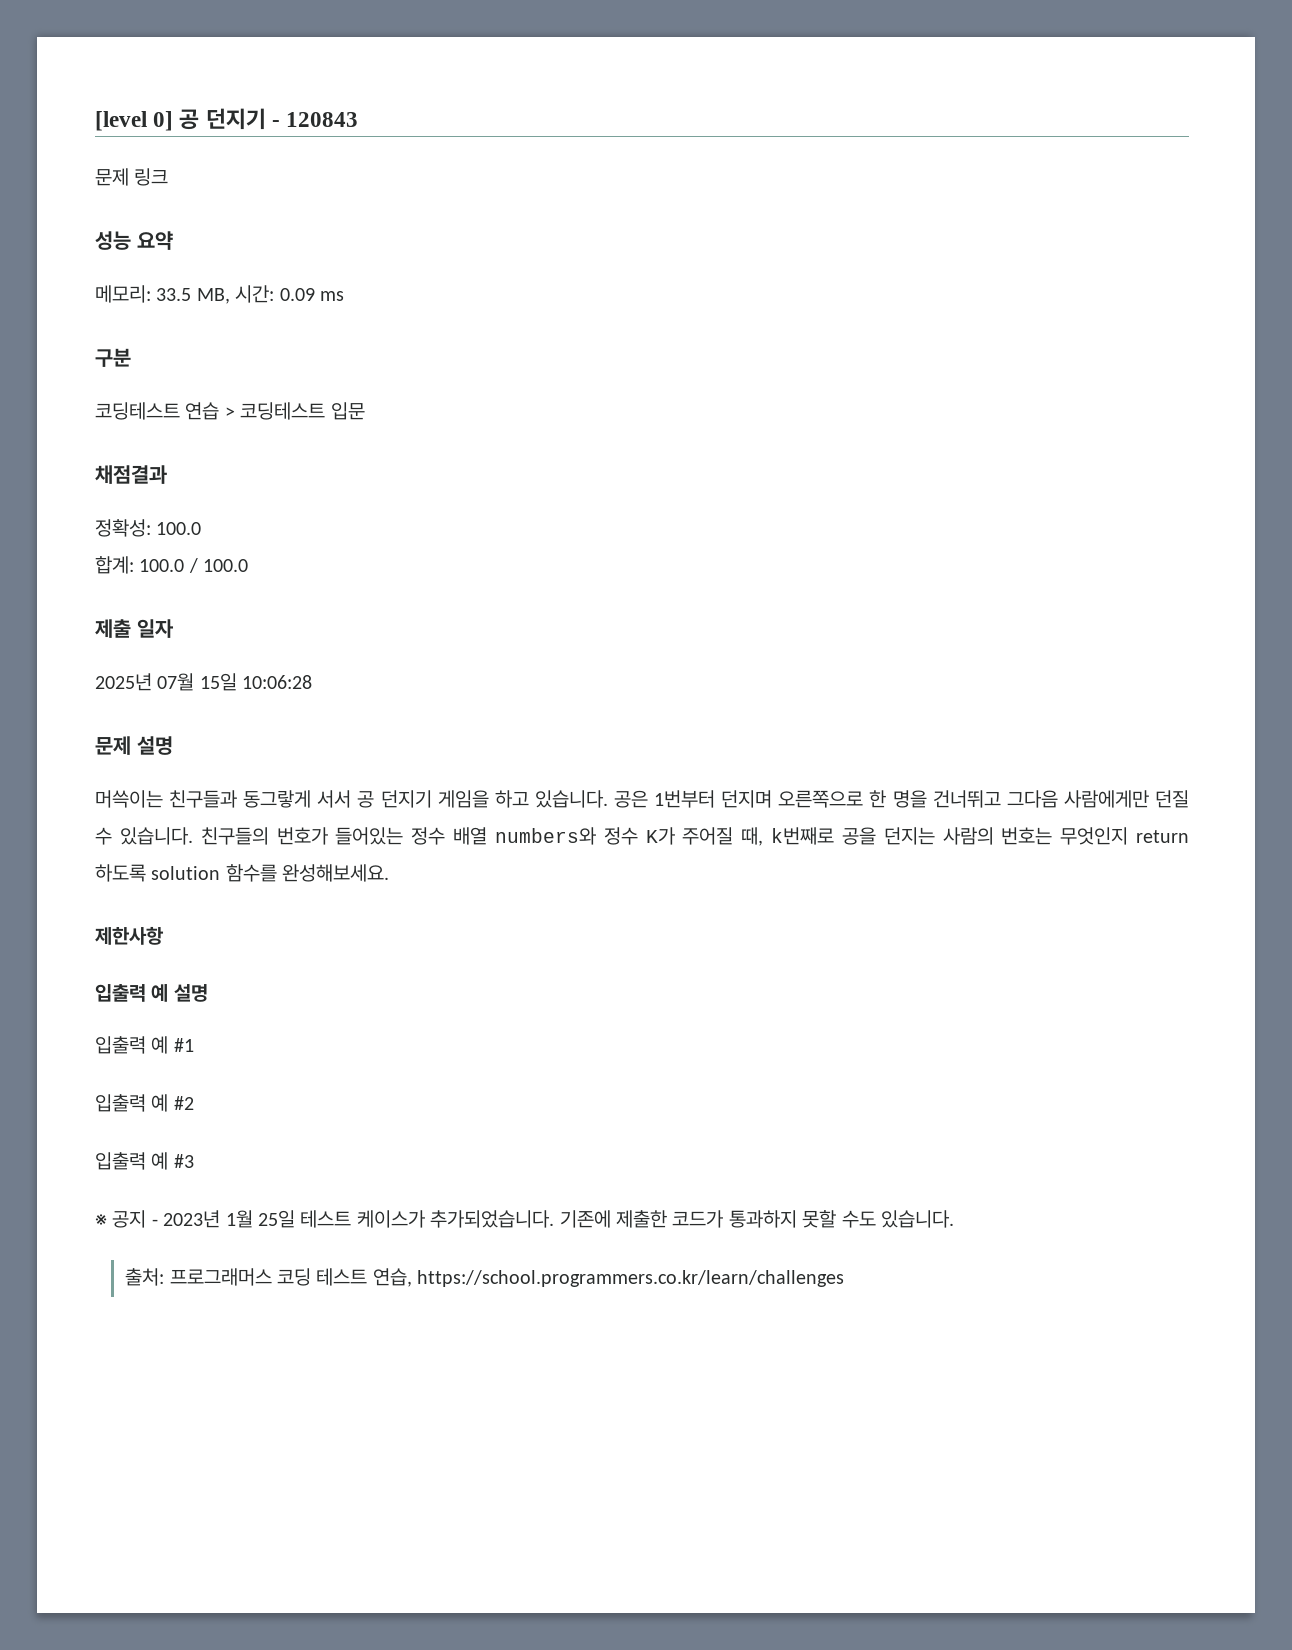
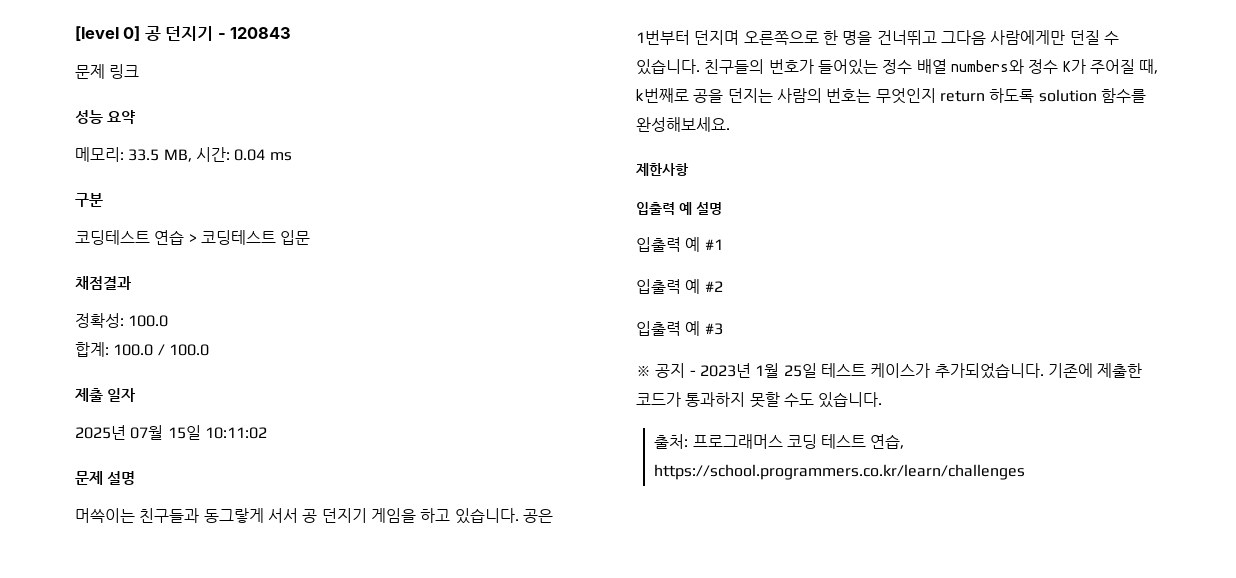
- 메모리: 33.5 MB, 시간: 0.09 ms
+ 메모리: 33.5 MB, 시간: 0.04 ms
- 2025년 07월 15일 10:06:28
+ 2025년 07월 15일 10:11:02

